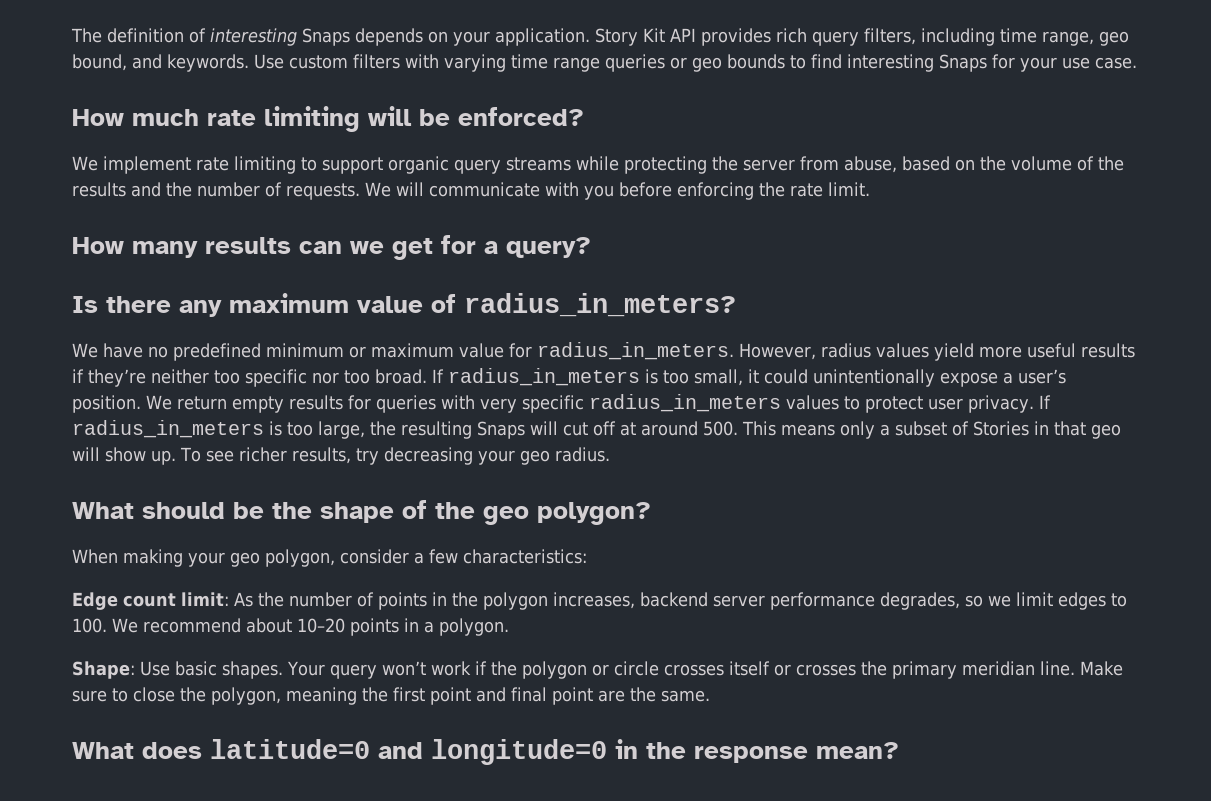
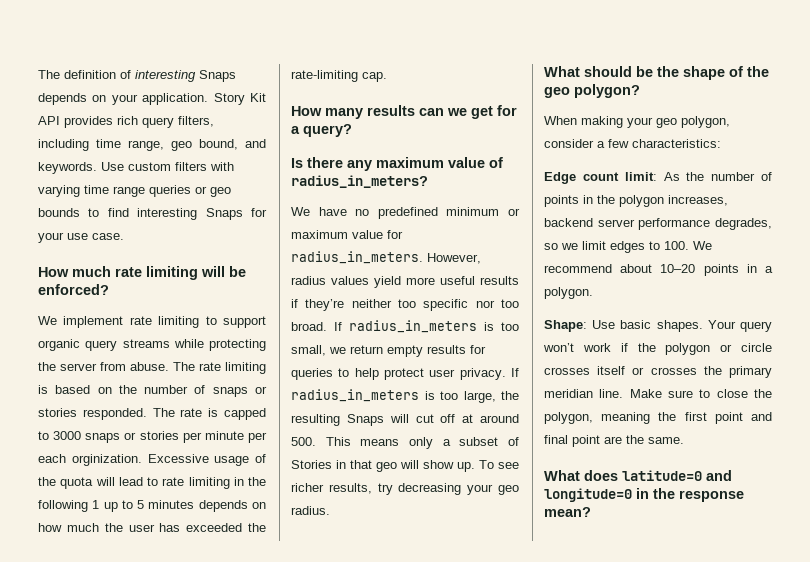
- We implement rate limiting to support organic query streams while protecting the server from abuse, based on the volume of the results and the number of requests. We will communicate with you before enforcing the rate limit.
+ We implement rate limiting to support organic query streams while protecting the server from abuse. The rate limiting is based on the number of snaps or stories responded. The rate is capped to 3000 snaps or stories per minute per each orginization. Excessive usage of the quota will lead to rate limiting in the following 1 up to 5 minutes depends on how much the user has exceeded the rate-limiting cap.
- If radius_in_meters is too small, it could unintentionally expose a user’s position. We return empty results for queries with very specific radius_in_meters values to protect user privacy.
+ If radius_in_meters is too small, we return empty results for queries to help protect user privacy.

